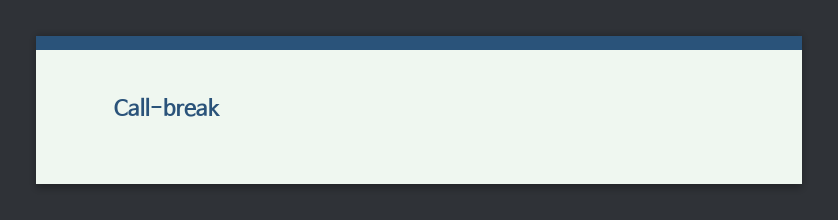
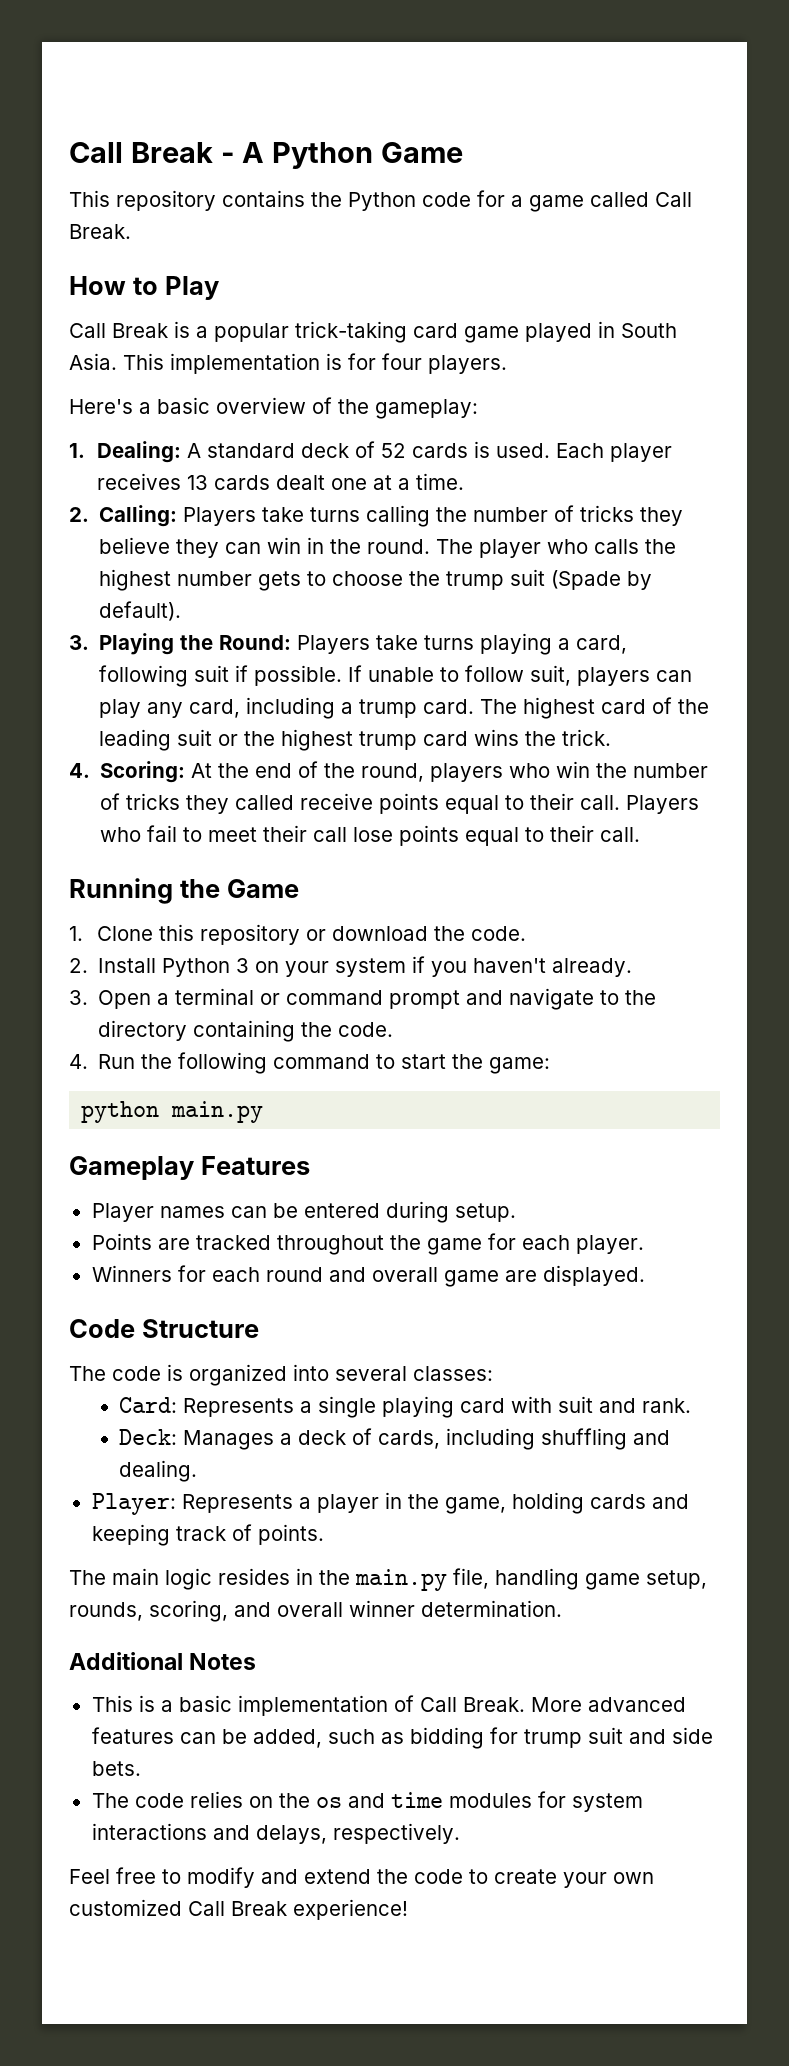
- Call-break
+ Call Break - A Python Game
+ This repository contains the Python code for a game called Call Break.
+ How to Play
+ Call Break is a popular trick-taking card game played in South Asia. This implementation is for four players.
+ Here's a basic overview of the gameplay:
+ 1. Dealing: A standard deck of 52 cards is used. Each player receives 13 cards dealt one at a time.
+ 2. Calling: Players take turns calling the number of tricks they believe they can win in the round. The player who calls the highest number gets to choose the trump suit (Spade by default).
+ 3. Playing the Round: Players take turns playing a card, following suit if possible. If unable to follow suit, players can play any card, including a trump card. The highest card of the leading suit or the highest trump card wins the trick.
+ 4. Scoring: At the end of the round, players who win the number of tricks they called receive points equal to their call. Players who fail to meet their call lose points equal to their call.
+ Running the Game
+ 1. Clone this repository or download the code.
+ 2. Install Python 3 on your system if you haven't already.
+ 3. Open a terminal or command prompt and navigate to the directory containing the code.
+ 4. Run the following command to start the game:
+ python main.py
+ Gameplay Features
+ Player names can be entered during setup.
+ Points are tracked throughout the game for each player.
+ Winners for each round and overall game are displayed.
+ Code Structure
+ The code is organized into several classes:
+ Card: Represents a single playing card with suit and rank.
+ Deck: Manages a deck of cards, including shuffling and dealing.
+ Player: Represents a player in the game, holding cards and keeping track of points.
+ The main logic resides in the main.py file, handling game setup, rounds, scoring, and overall winner determination.
+ Additional Notes
+ This is a basic implementation of Call Break. More advanced features can be added, such as bidding for trump suit and side bets.
+ The code relies on the os and time modules for system interactions and delays, respectively.
+ Feel free to modify and extend the code to create your own customized Call Break experience!

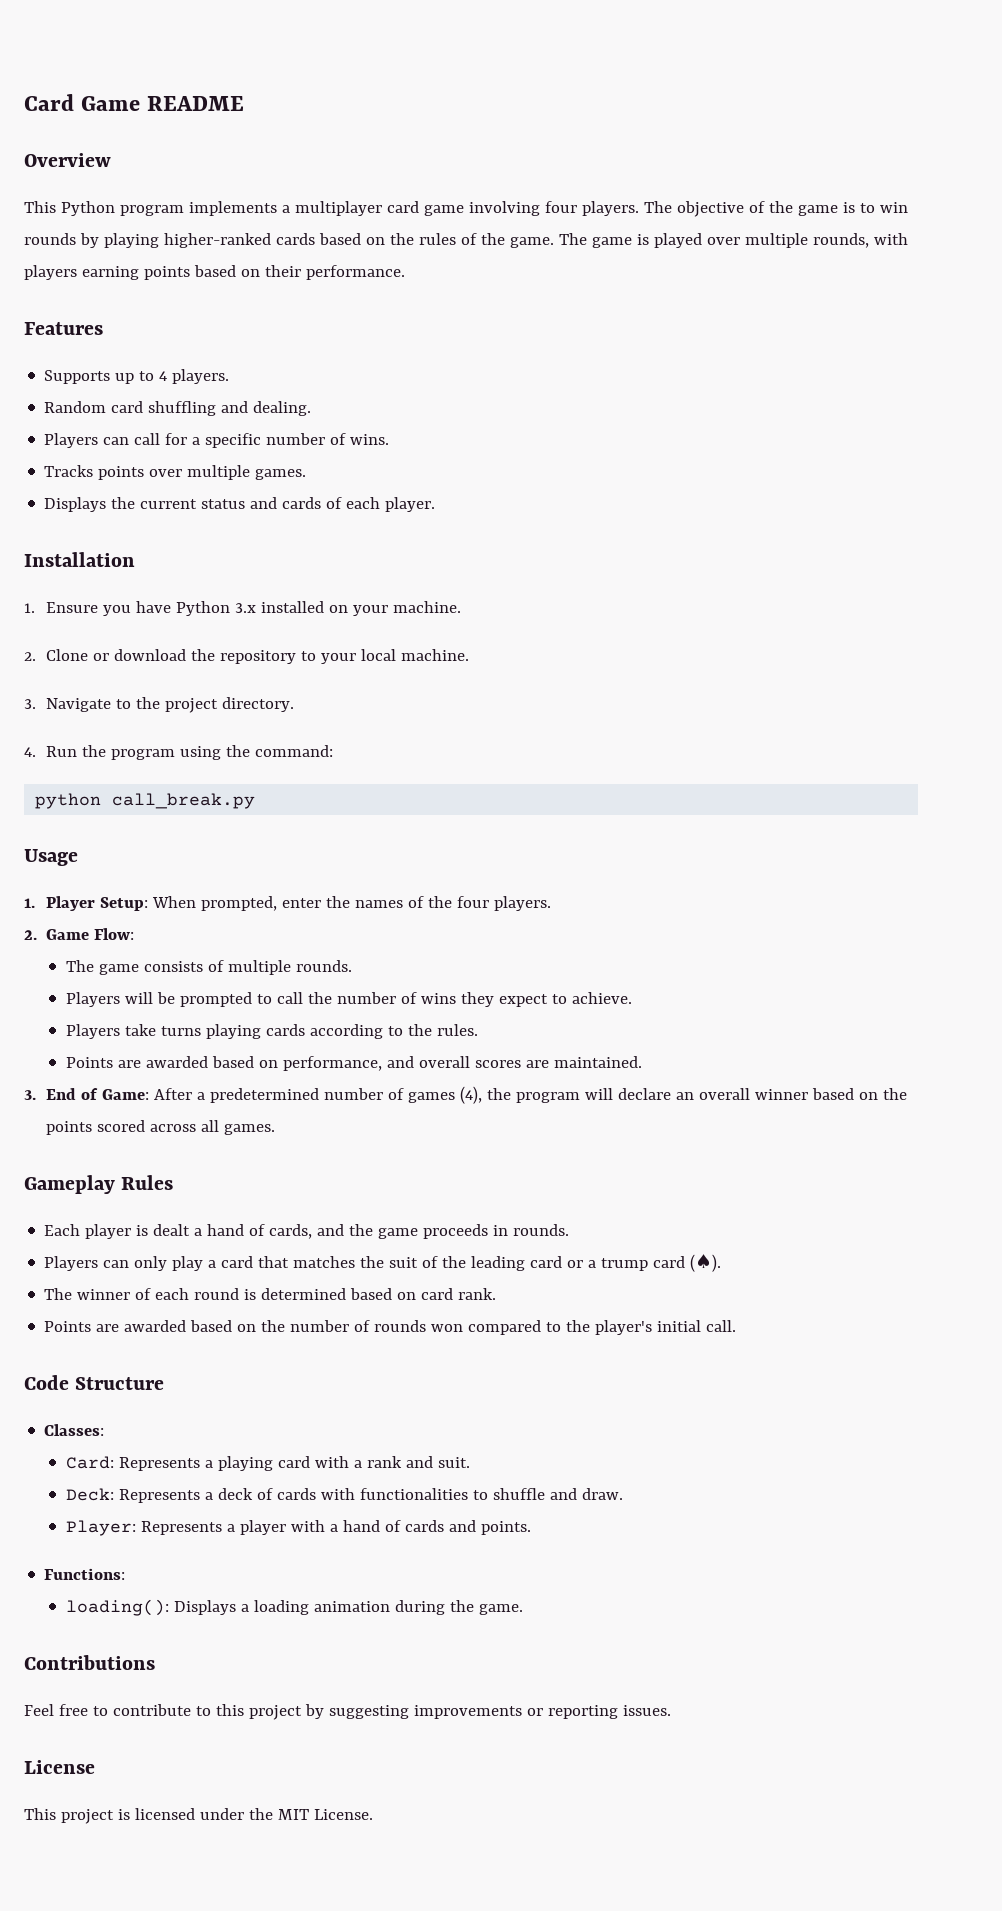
- Call Break - A Python Game
- This repository contains the Python code for a game called Call Break.
- How to Play
- Call Break is a popular trick-taking card game played in South Asia. This implementation is for four players.
- Here's a basic overview of the gameplay:
- 1. Dealing: A standard deck of 52 cards is used. Each player receives 13 cards dealt one at a time.
- 2. Calling: Players take turns calling the number of tricks they believe they can win in the round. The player who calls the highest number gets to choose the trump suit (Spade by default).
- 3. Playing the Round: Players take turns playing a card, following suit if possible. If unable to follow suit, players can play any card, including a trump card. The highest card of the leading suit or the highest trump card wins the trick.
- 4. Scoring: At the end of the round, players who win the number of tricks they called receive points equal to their call. Players who fail to meet their call lose points equal to their call.
- Running the Game
- 1. Clone this repository or download the code.
- 2. Install Python 3 on your system if you haven't already.
- 3. Open a terminal or command prompt and navigate to the directory containing the code.
- 4. Run the following command to start the game:
- python main.py
- Gameplay Features
- Player names can be entered during setup.
- Points are tracked throughout the game for each player.
- Winners for each round and overall game are displayed.
+ Card Game README
+ Overview
+ This Python program implements a multiplayer card game involving four players. The objective of the game is to win rounds by playing higher-ranked cards based on the rules of the game. The game is played over multiple rounds, with players earning points based on their performance.
+ Features
+ Supports up to 4 players.
+ Random card shuffling and dealing.
+ Players can call for a specific number of wins.
+ Tracks points over multiple games.
+ Displays the current status and cards of each player.
+ Installation
+ 1. Ensure you have Python 3.x installed on your machine.
+ 2. Clone or download the repository to your local machine.
+ 3. Navigate to the project directory.
+ 4. Run the program using the command:
+ python call_break.py
+ Usage
+ 1. Player Setup: When prompted, enter the names of the four players.
+ 2. Game Flow:
+ The game consists of multiple rounds.
+ Players will be prompted to call the number of wins they expect to achieve.
+ Players take turns playing cards according to the rules.
+ Points are awarded based on performance, and overall scores are maintained.
+ 3. End of Game: After a predetermined number of games (4), the program will declare an overall winner based on the points scored across all games.
+ Gameplay Rules
+ Each player is dealt a hand of cards, and the game proceeds in rounds.
+ Players can only play a card that matches the suit of the leading card or a trump card (♠).
+ The winner of each round is determined based on card rank.
+ Points are awarded based on the number of rounds won compared to the player's initial call.
  Code Structure
- The code is organized into several classes:
+ Classes:
- Card: Represents a single playing card with suit and rank.
+ Card: Represents a playing card with a rank and suit.
- Deck: Manages a deck of cards, including shuffling and dealing.
- Player: Represents a player in the game, holding cards and keeping track of points.
- The main logic resides in the main.py file, handling game setup, rounds, scoring, and overall winner determination.
- Additional Notes
- This is a basic implementation of Call Break. More advanced features can be added, such as bidding for trump suit and side bets.
- The code relies on the os and time modules for system interactions and delays, respectively.
- Feel free to modify and extend the code to create your own customized Call Break experience!
+ Deck: Represents a deck of cards with functionalities to shuffle and draw.
+ Player: Represents a player with a hand of cards and points.
+ Functions:
+ loading(): Displays a loading animation during the game.
+ Contributions
+ Feel free to contribute to this project by suggesting improvements or reporting issues.
+ License
+ This project is licensed under the MIT License.

